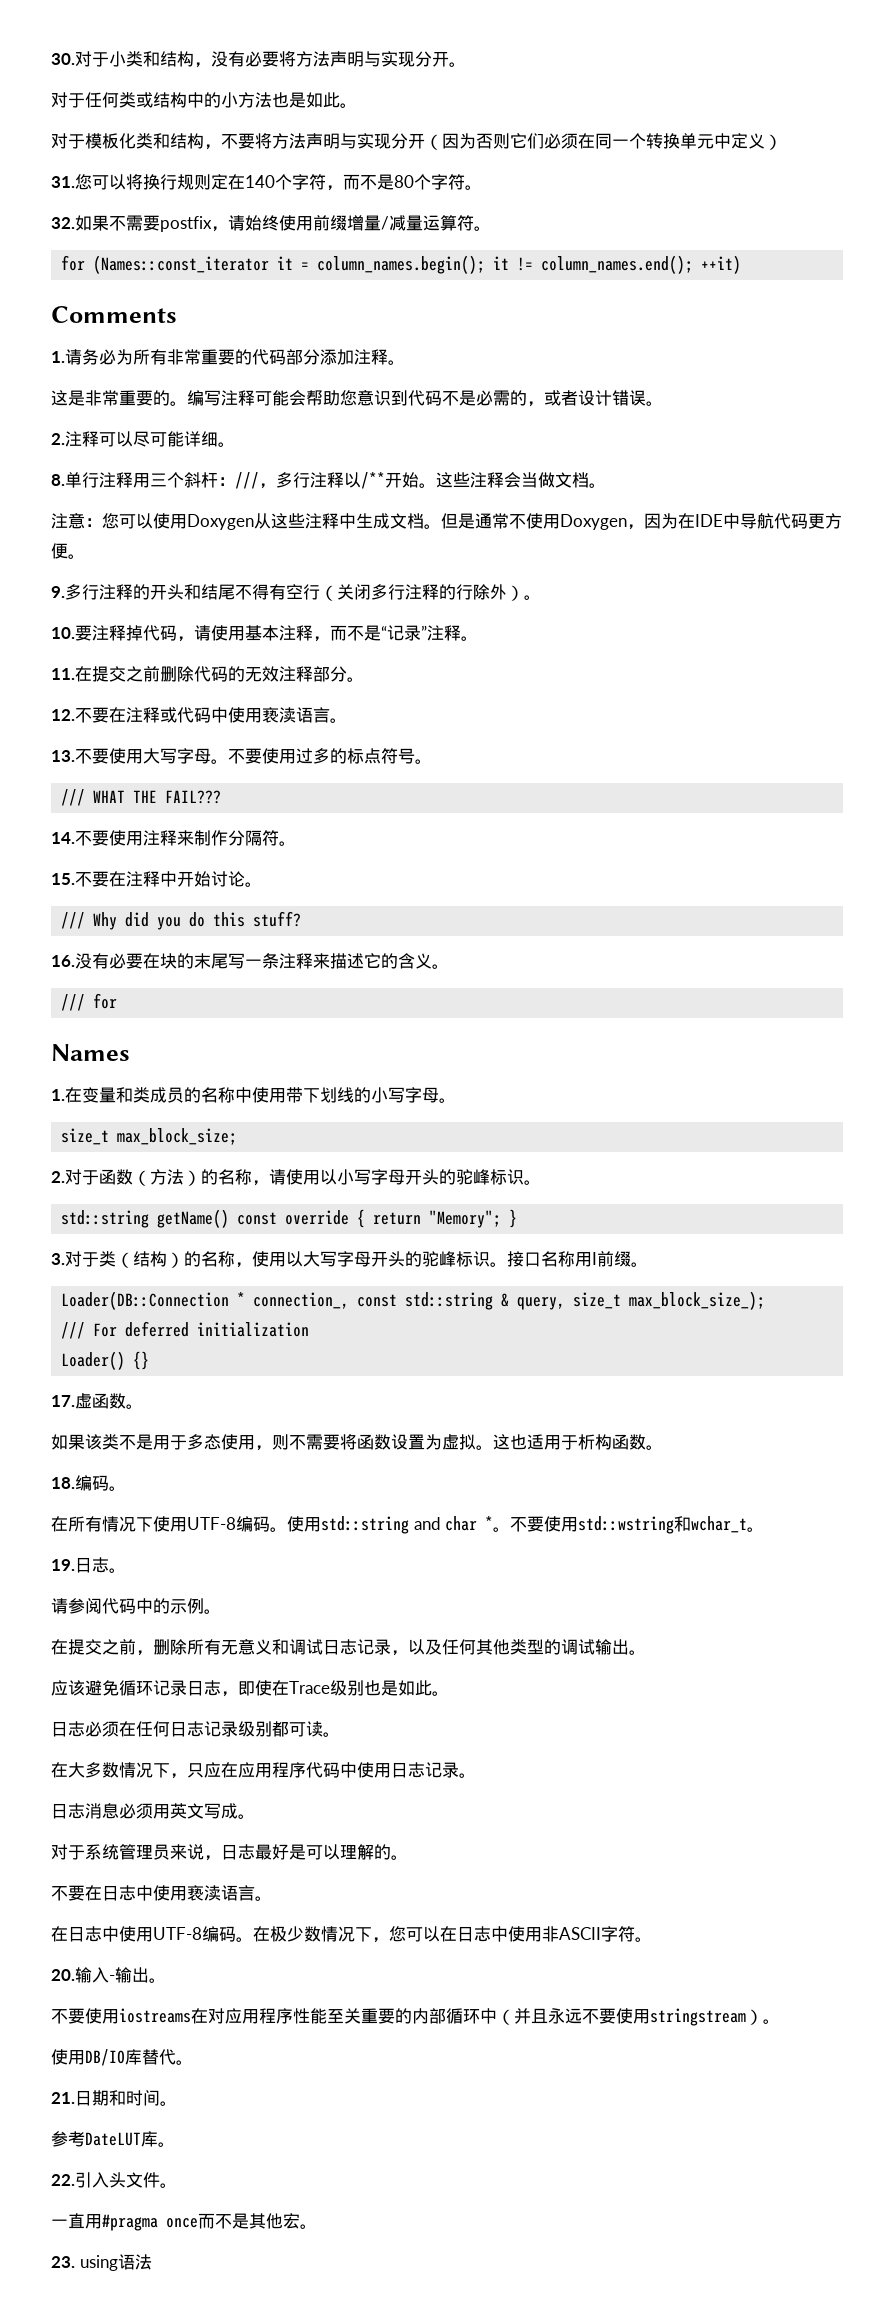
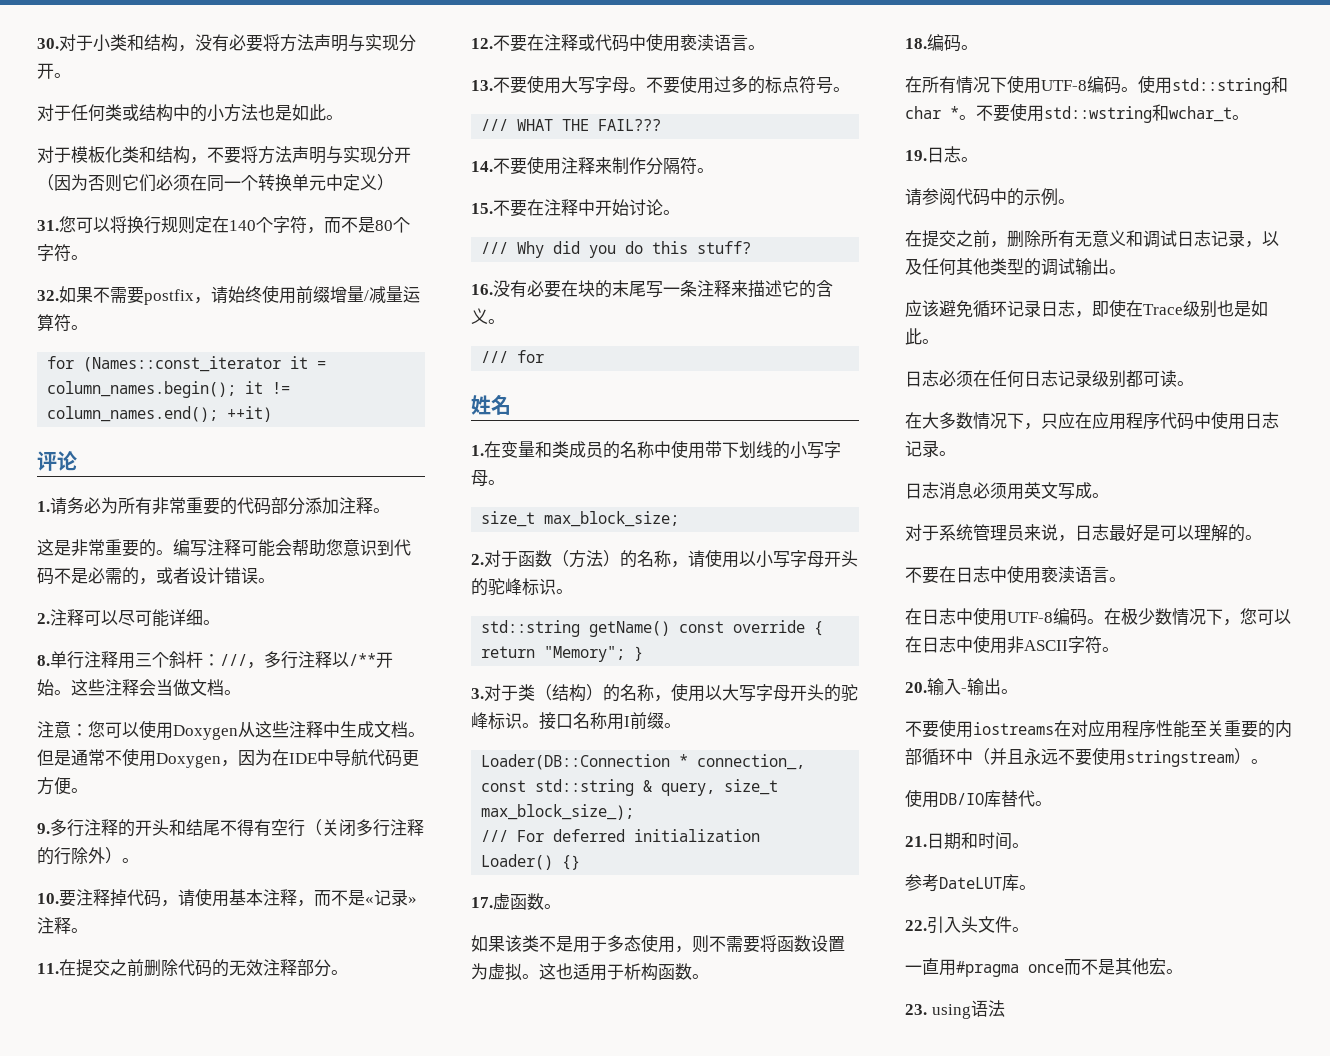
- Comments
+ 评论
- 10.要注释掉代码，请使用基本注释，而不是“记录”注释。
+ 10.要注释掉代码，请使用基本注释，而不是«记录»注释。
- Names
+ 姓名
- 使用std::string and char *。
+ 使用std::string和char *。

